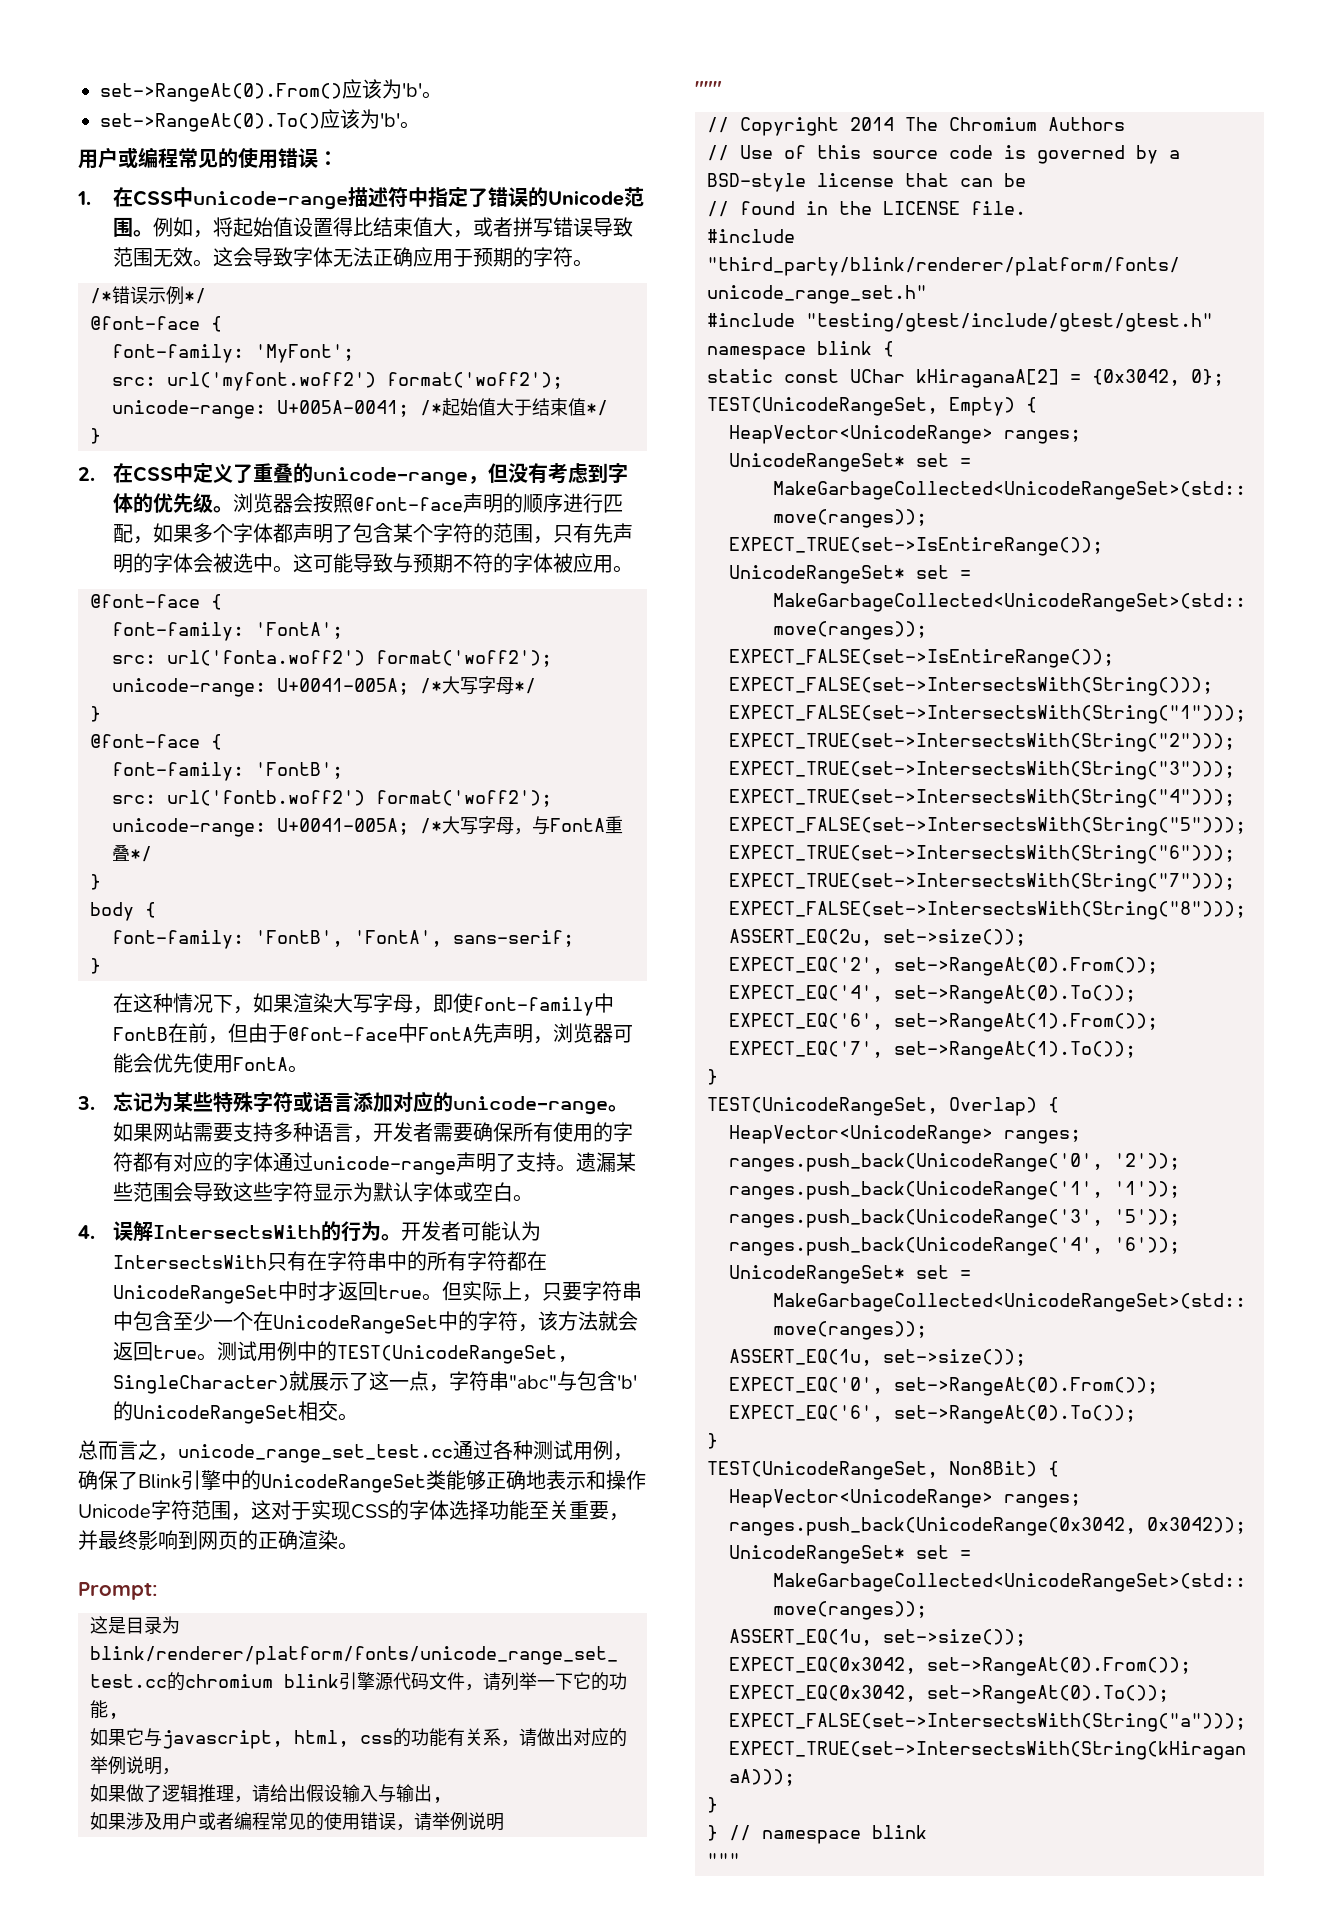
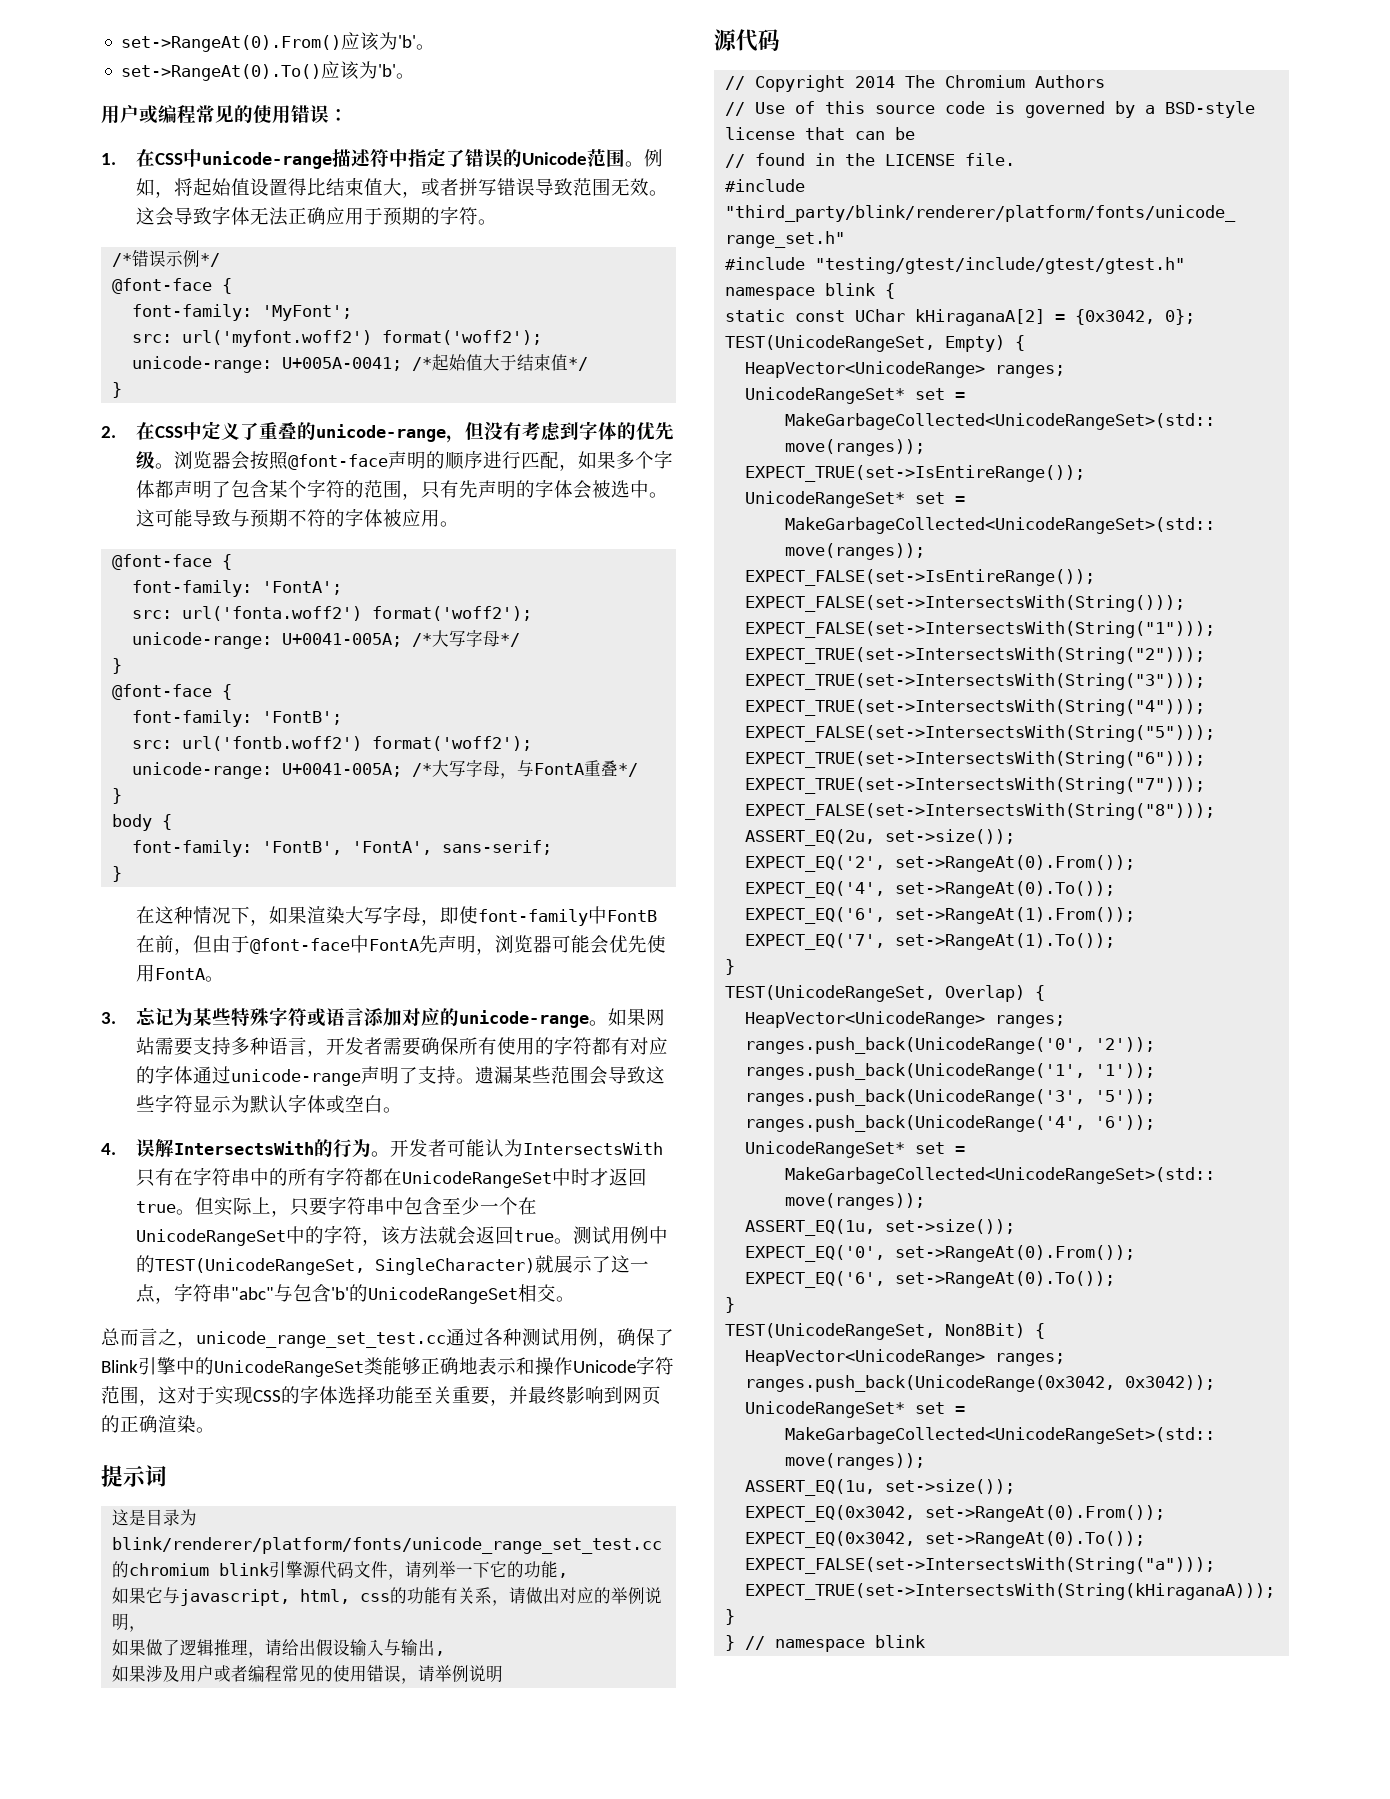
- Prompt:
+ 提示词
  如果涉及用户或者编程常见的使用错误，请举例说明
- """
+ 源代码
  } // namespace blink
- """

